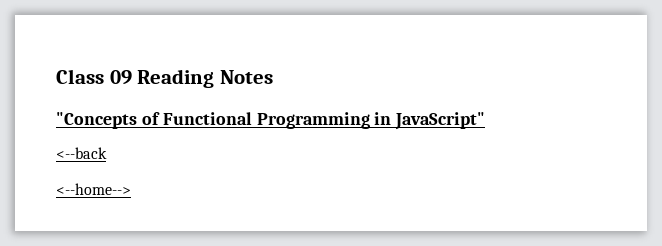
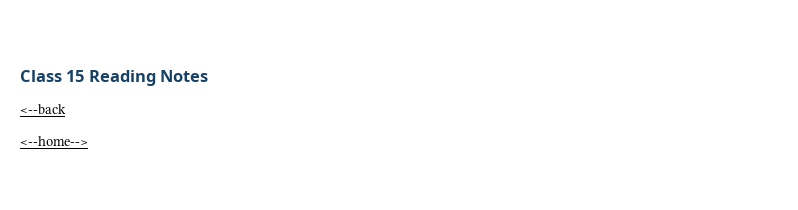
- Class 09 Reading Notes
+ Class 15 Reading Notes
- "Concepts of Functional Programming in JavaScript"

